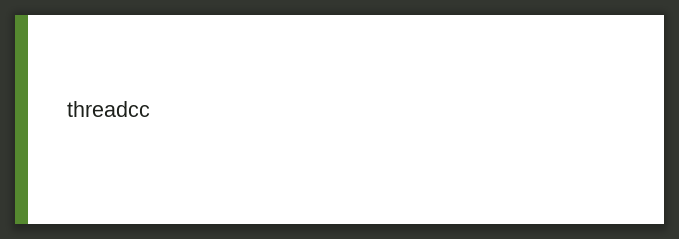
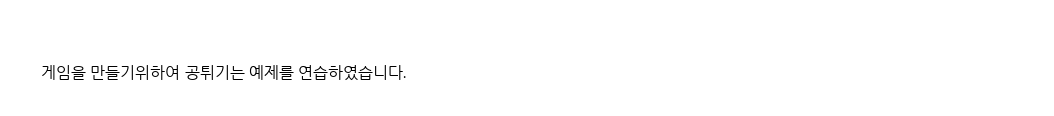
- threadcc
+ 게임을 만들기위하여 공튀기는 예제를 연습하였습니다.

